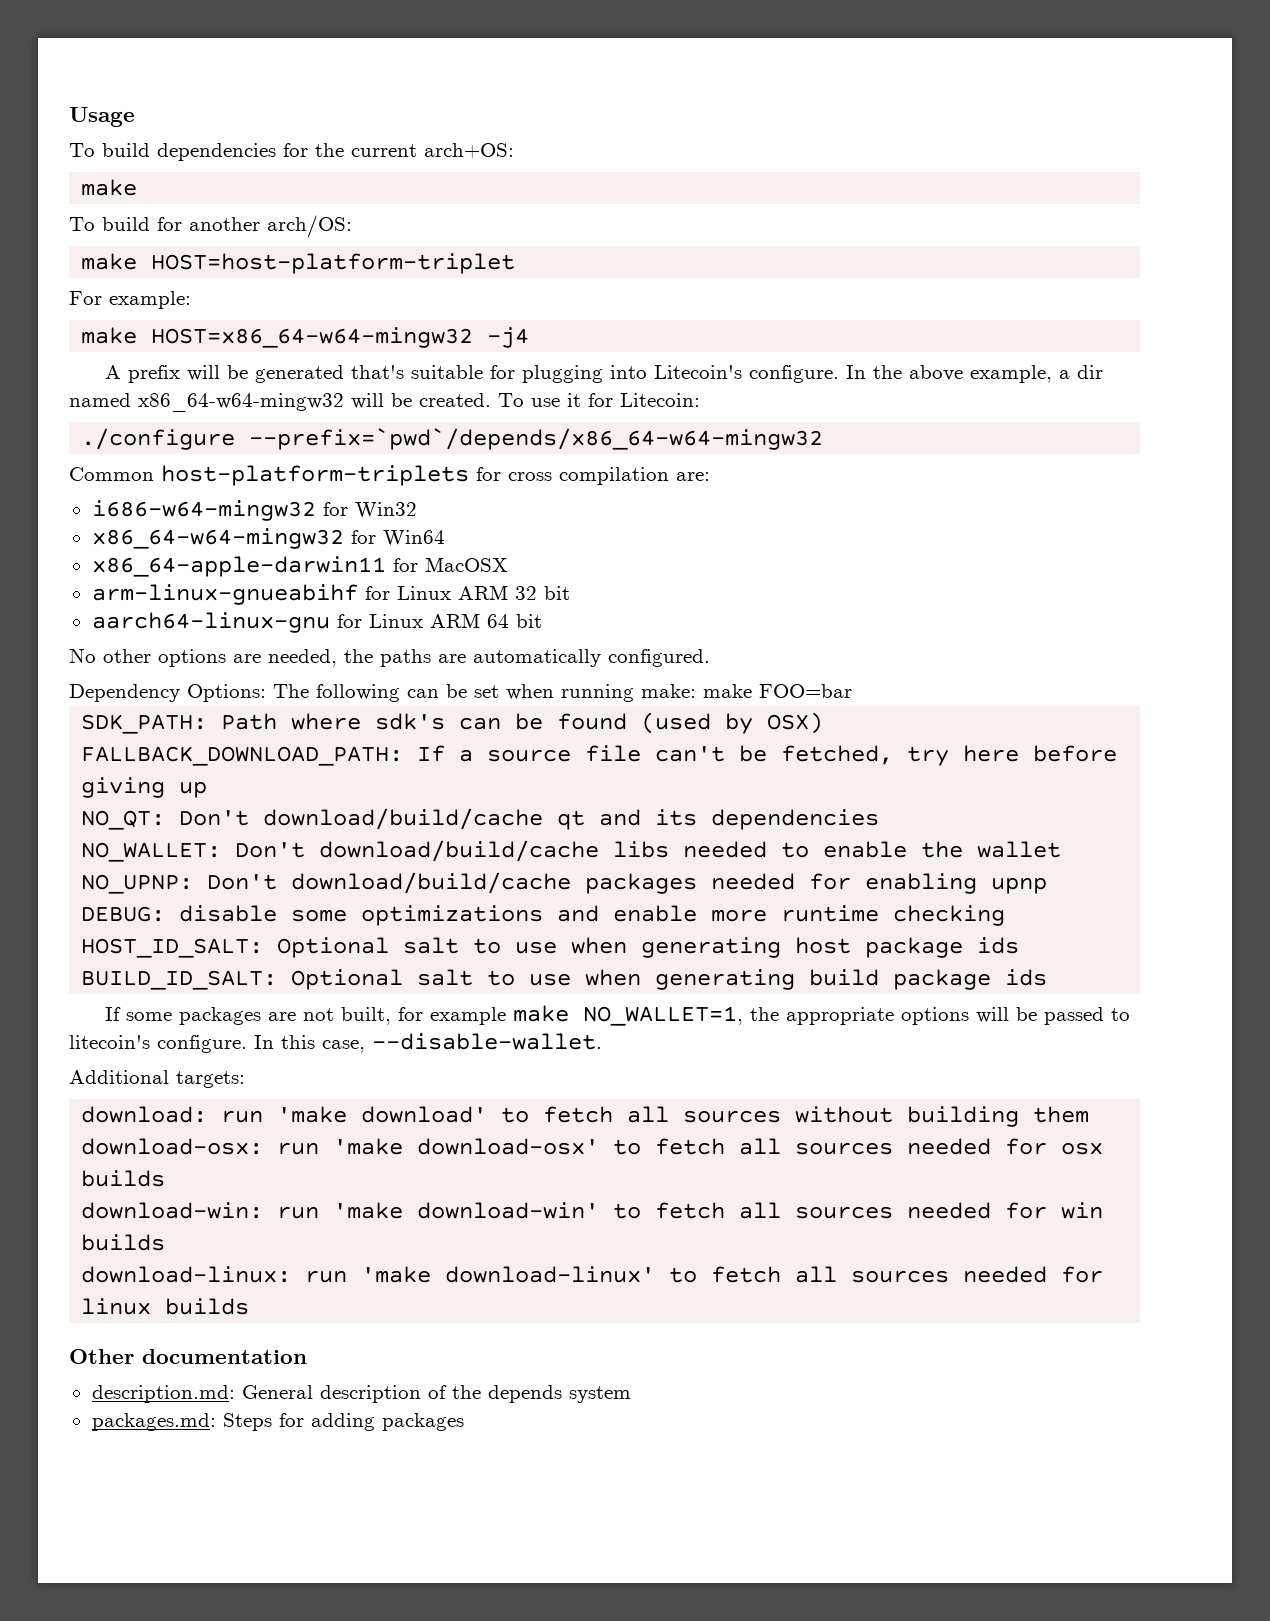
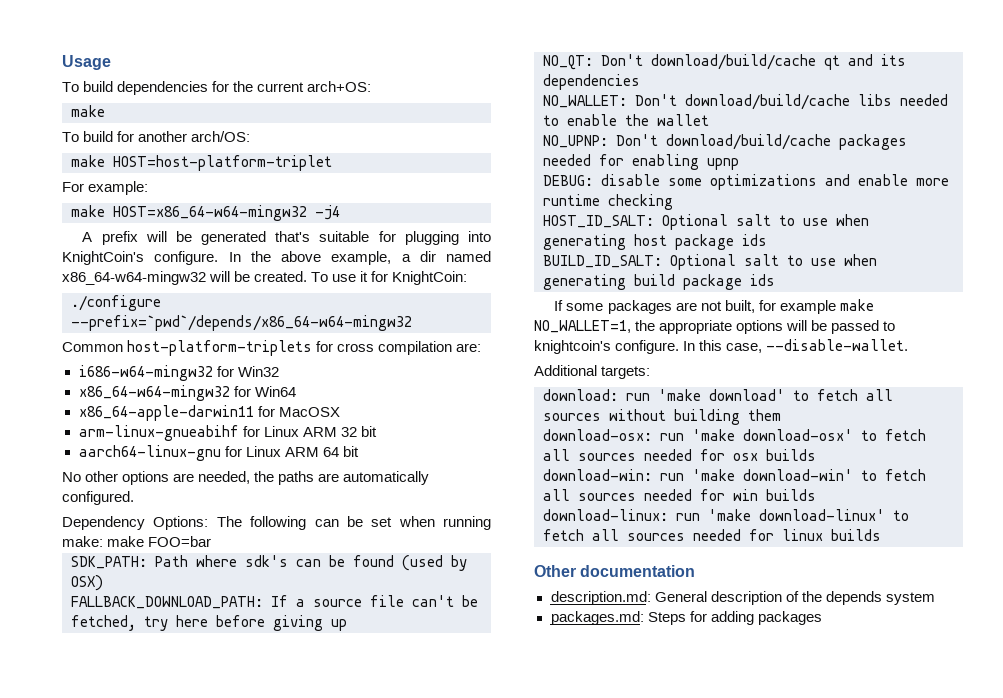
- A prefix will be generated that's suitable for plugging into Litecoin's configure.
+ A prefix will be generated that's suitable for plugging into KnightCoin's configure.
- To use it for Litecoin:
+ To use it for KnightCoin:
- If some packages are not built, for example make NO_WALLET=1, the appropriate options will be passed to litecoin's configure.
+ If some packages are not built, for example make NO_WALLET=1, the appropriate options will be passed to knightcoin's configure.

